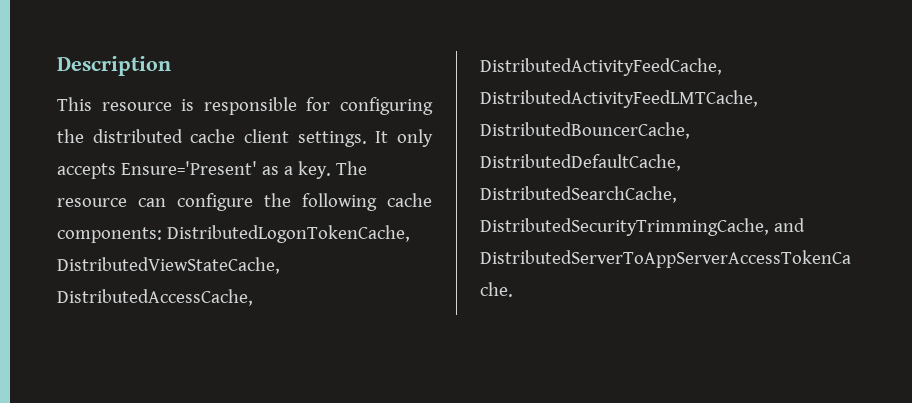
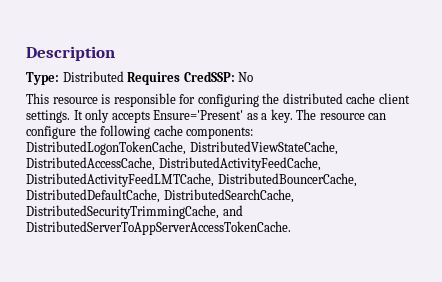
+ Type: Distributed Requires CredSSP: No

